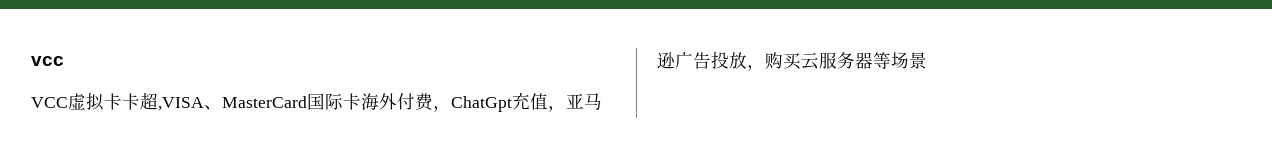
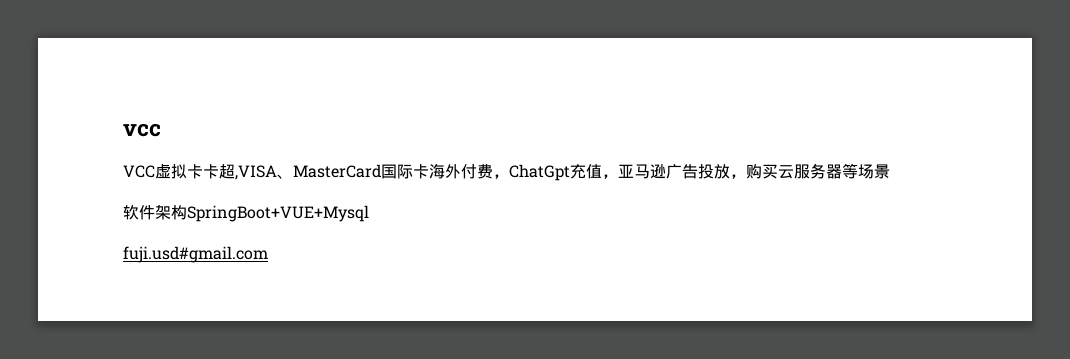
+ 软件架构SpringBoot+VUE+Mysql
+ fuji.usd#gmail.com

